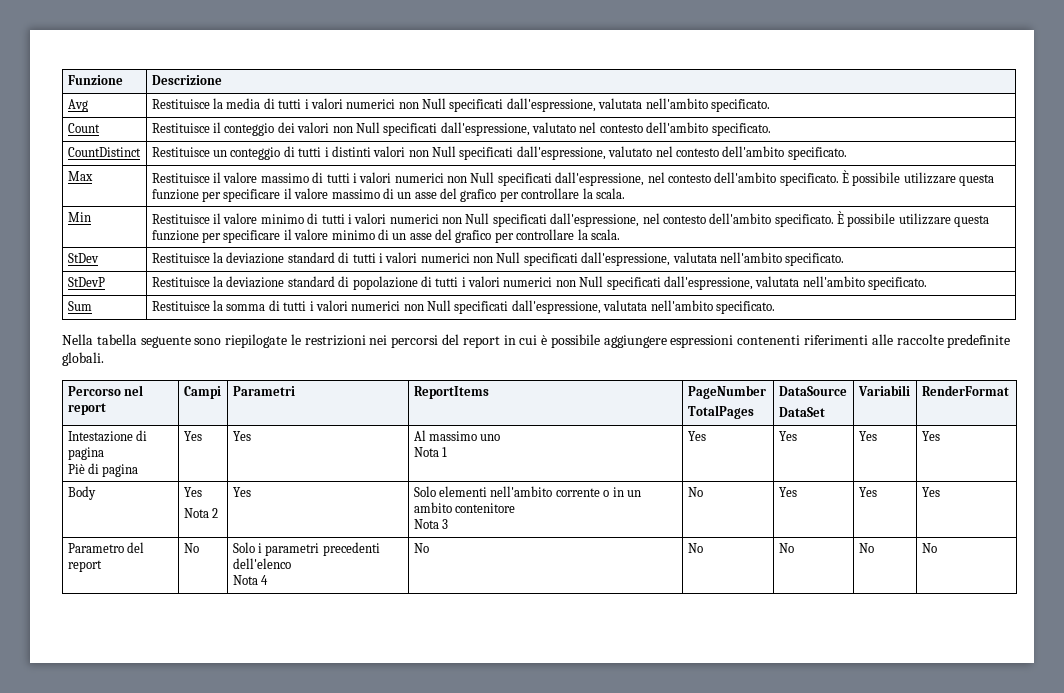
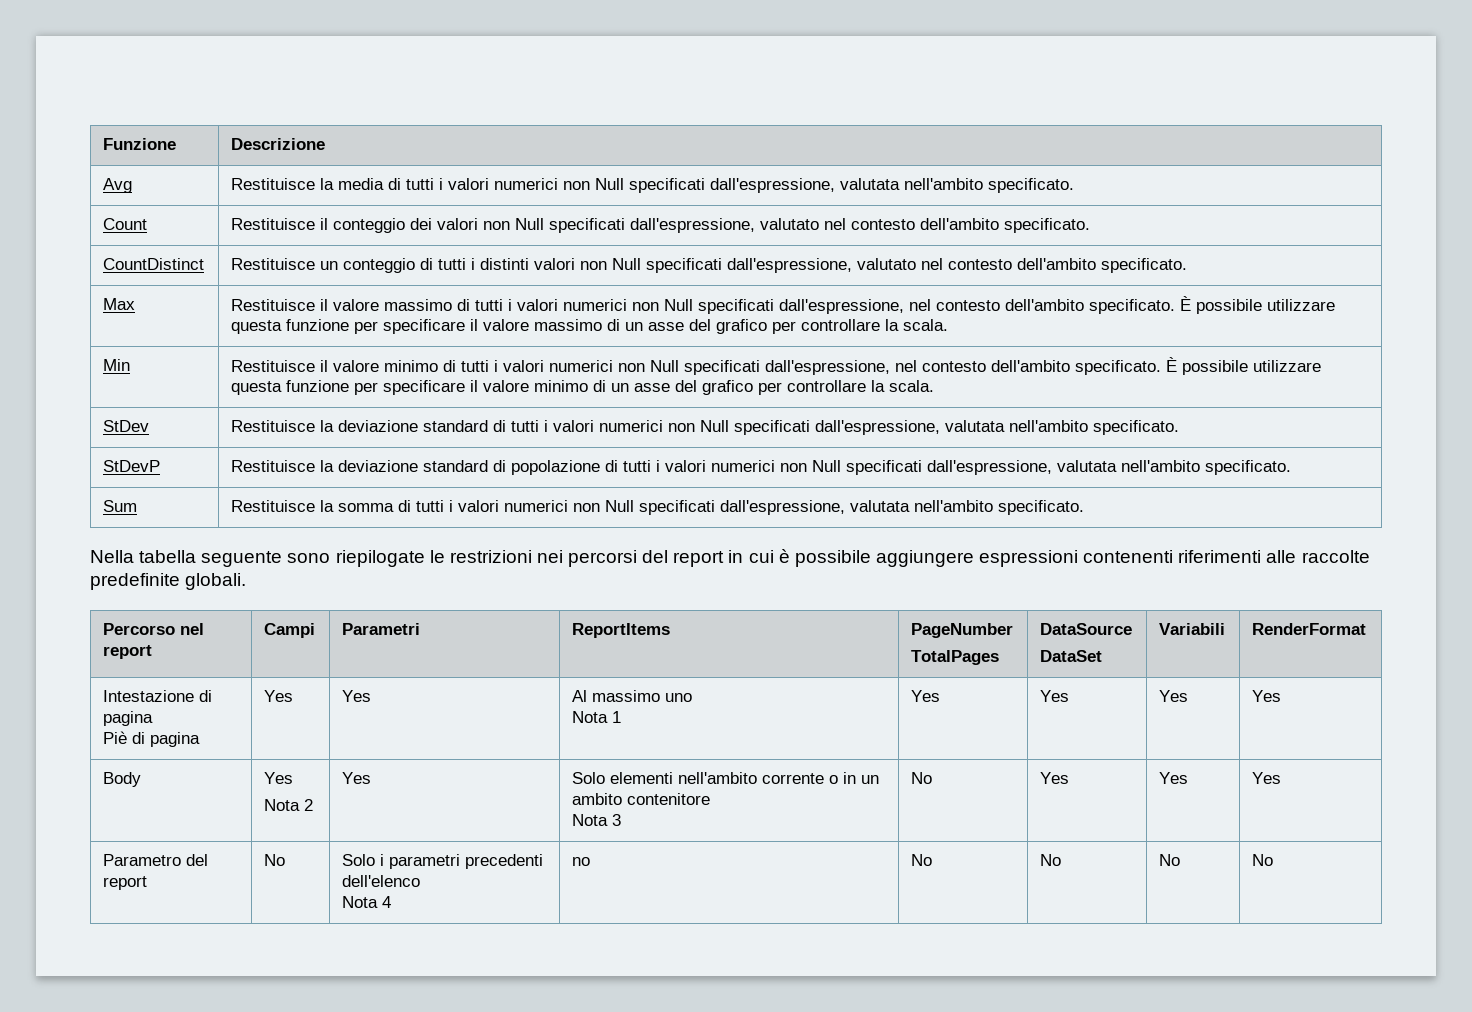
  Parametro del report | No | Solo i parametri precedenti dell'elenco
- Nota 4 | No | No | No | No | No
+ Nota 4 | no | No | No | No | No

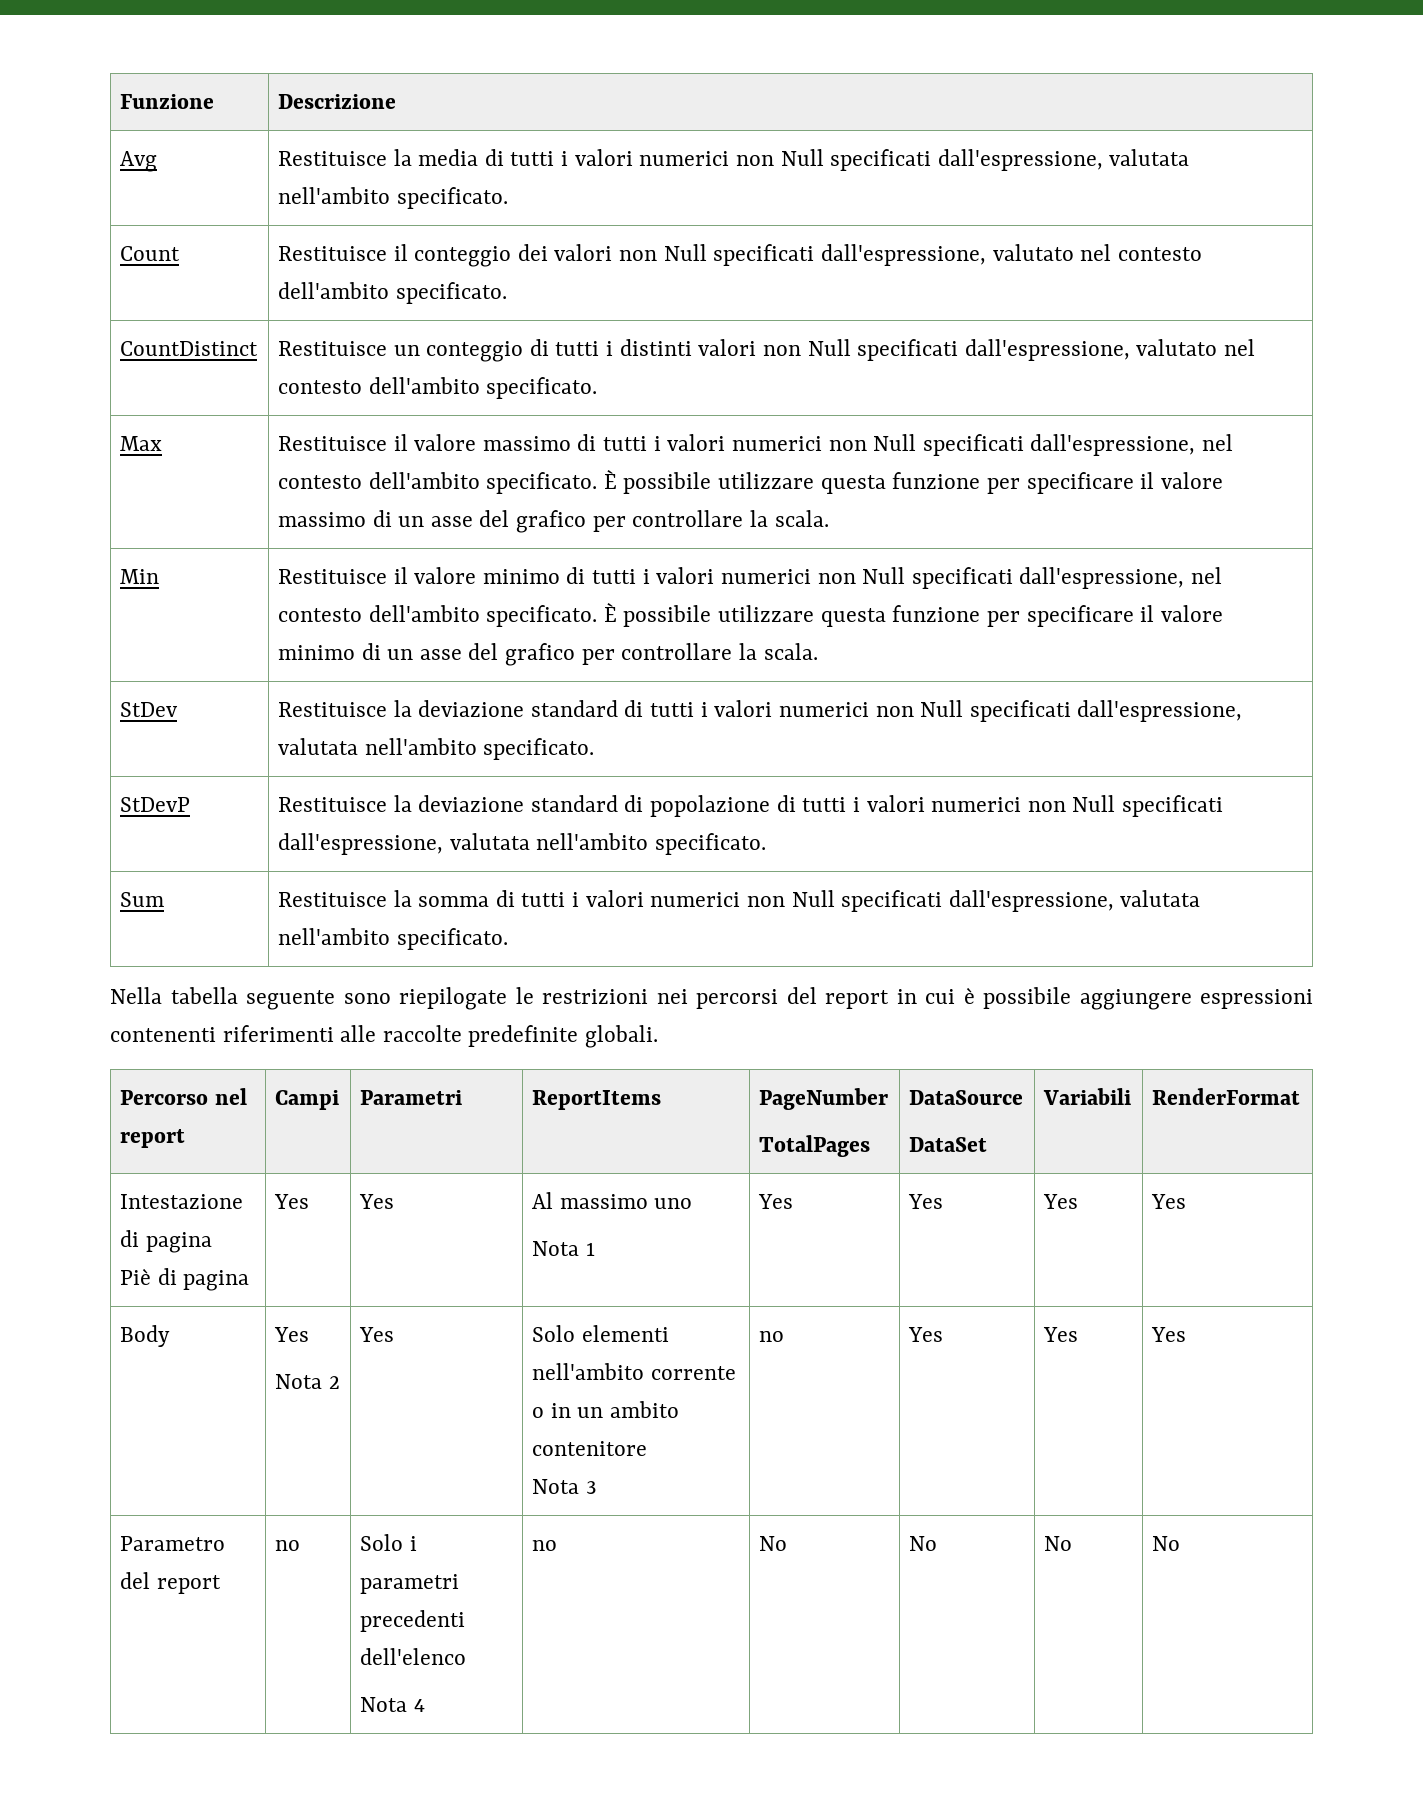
  Body | Yes
  Nota 2 | Yes | Solo elementi nell'ambito corrente o in un ambito contenitore
- Nota 3 | No | Yes | Yes | Yes
+ Nota 3 | no | Yes | Yes | Yes
- Parametro del report | No | Solo i parametri precedenti dell'elenco
+ Parametro del report | no | Solo i parametri precedenti dell'elenco

